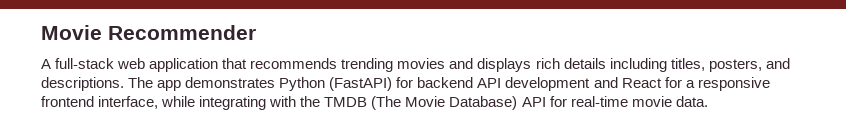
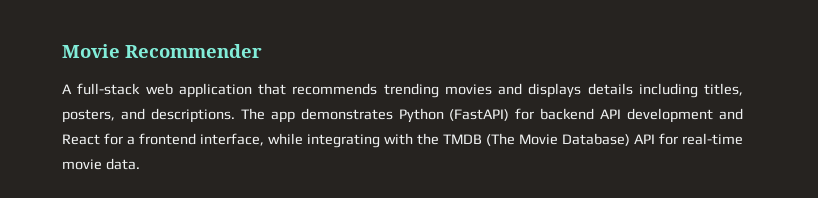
- A full-stack web application that recommends trending movies and displays rich details including titles, posters, and descriptions.
+ A full-stack web application that recommends trending movies and displays details including titles, posters, and descriptions.
- The app demonstrates Python (FastAPI) for backend API development and React for a responsive frontend interface, while integrating with the TMDB (The Movie Database) API for real-time movie data.
+ The app demonstrates Python (FastAPI) for backend API development and React for a frontend interface, while integrating with the TMDB (The Movie Database) API for real-time movie data.

